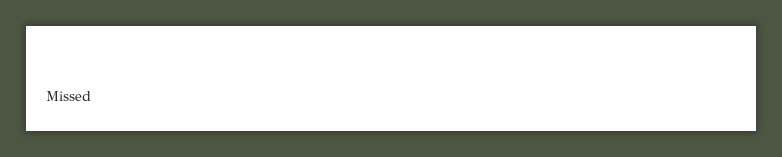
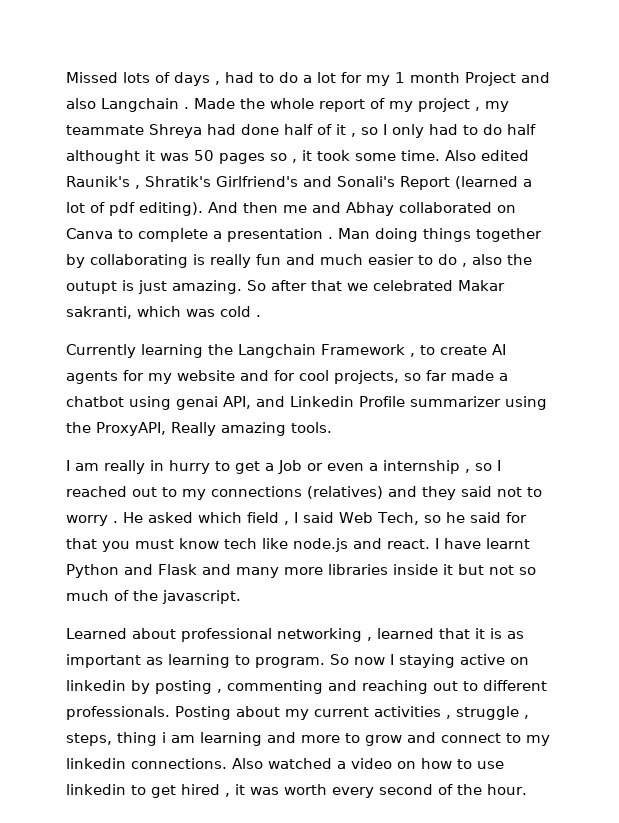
- Missed
+ Missed lots of days , had to do a lot for my 1 month Project and also Langchain . Made the whole report of my project , my teammate Shreya had done half of it , so I only had to do half althought it was 50 pages so , it took some time. Also edited Raunik's , Shratik's Girlfriend's and Sonali's Report (learned a lot of pdf editing). And then me and Abhay collaborated on Canva to complete a presentation . Man doing things together by collaborating is really fun and much easier to do , also the outupt is just amazing. So after that we celebrated Makar sakranti, which was cold .
+ Currently learning the Langchain Framework , to create AI agents for my website and for cool projects, so far made a chatbot using genai API, and Linkedin Profile summarizer using the ProxyAPI, Really amazing tools.
+ I am really in hurry to get a Job or even a internship , so I reached out to my connections (relatives) and they said not to worry . He asked which field , I said Web Tech, so he said for that you must know tech like node.js and react. I have learnt Python and Flask and many more libraries inside it but not so much of the javascript.
+ Learned about professional networking , learned that it is as important as learning to program. So now I staying active on linkedin by posting , commenting and reaching out to different professionals. Posting about my current activities , struggle , steps, thing i am learning and more to grow and connect to my linkedin connections. Also watched a video on how to use linkedin to get hired , it was worth every second of the hour.

